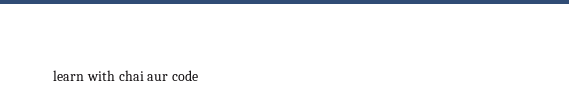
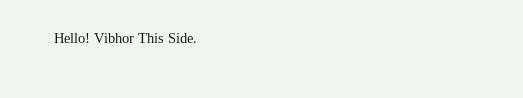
- learn with chai aur code
+ Hello! Vibhor This Side.

